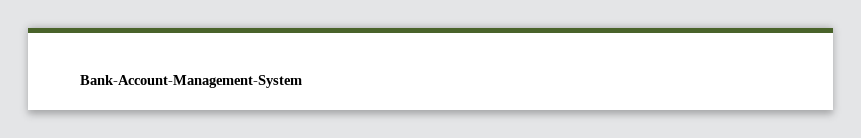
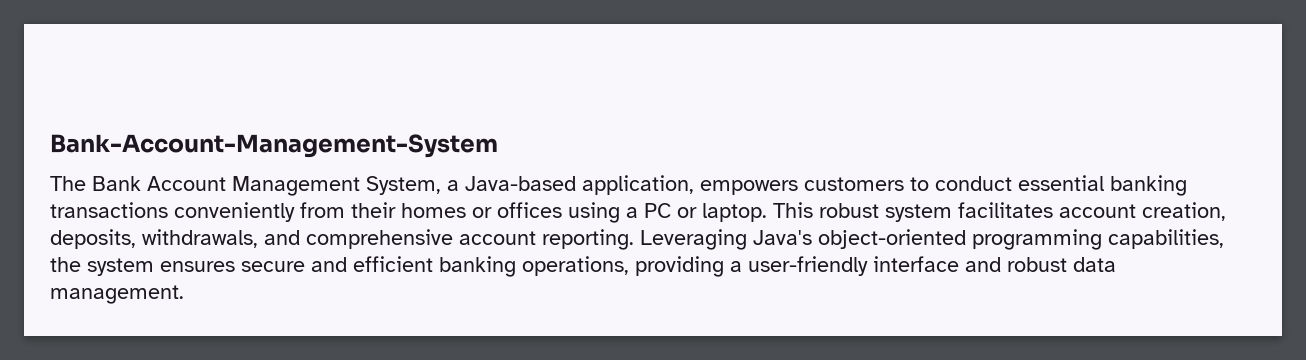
+ The Bank Account Management System, a Java-based application, empowers customers to conduct essential banking transactions conveniently from their homes or offices using a PC or laptop. This robust system facilitates account creation, deposits, withdrawals, and comprehensive account reporting. Leveraging Java's object-oriented programming capabilities, the system ensures secure and efficient banking operations, providing a user-friendly interface and robust data management.

